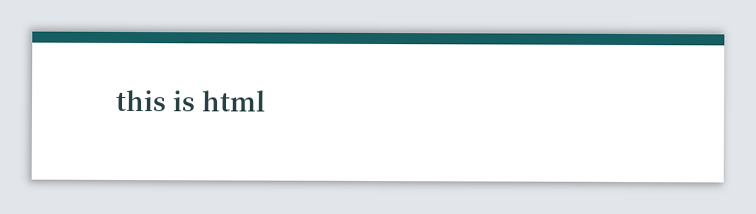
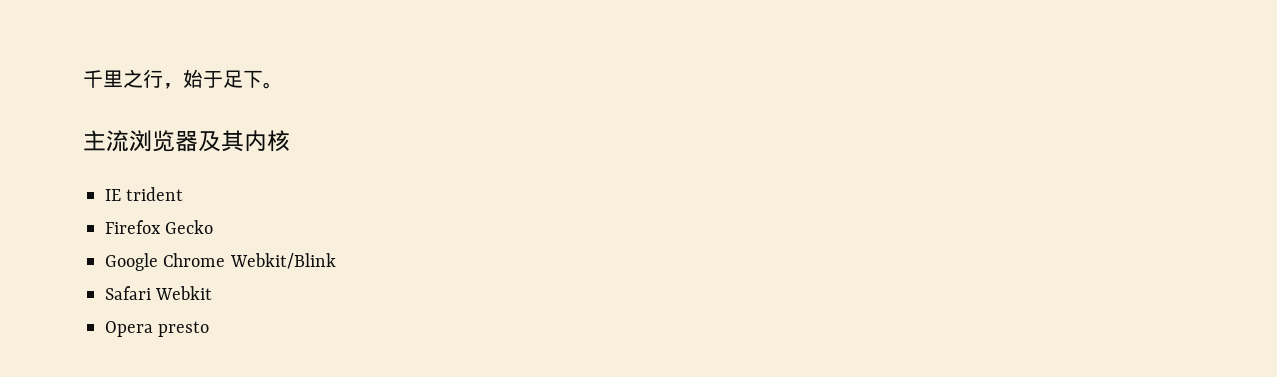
- this is html
+ 千里之行，始于足下。
+ 主流浏览器及其内核
+ IE trident
+ Firefox Gecko
+ Google Chrome Webkit/Blink
+ Safari Webkit
+ Opera presto

